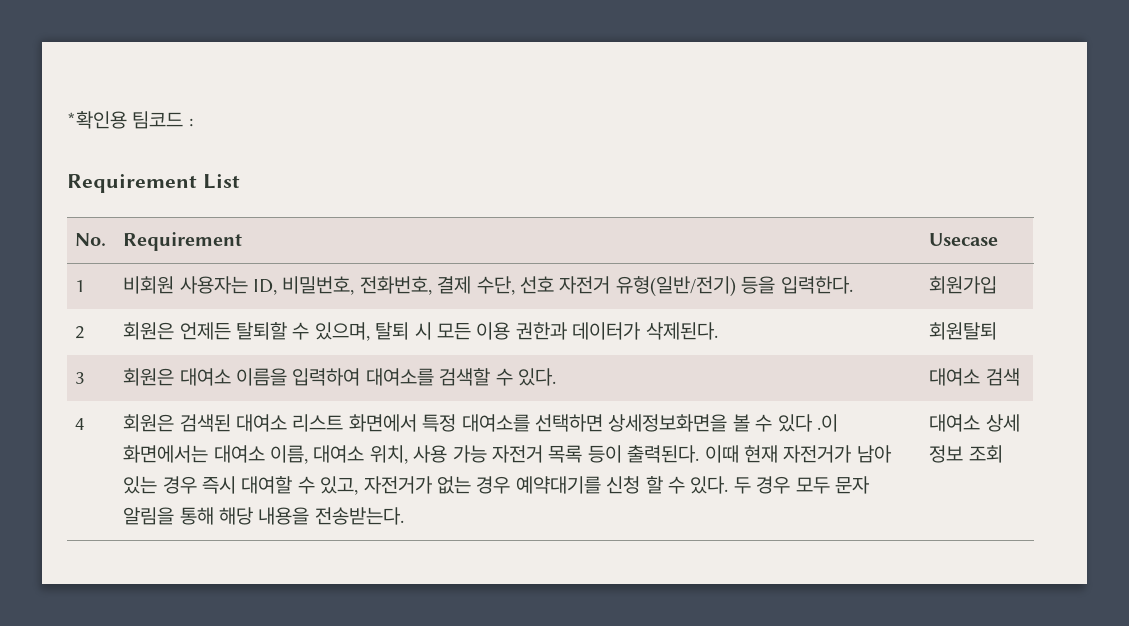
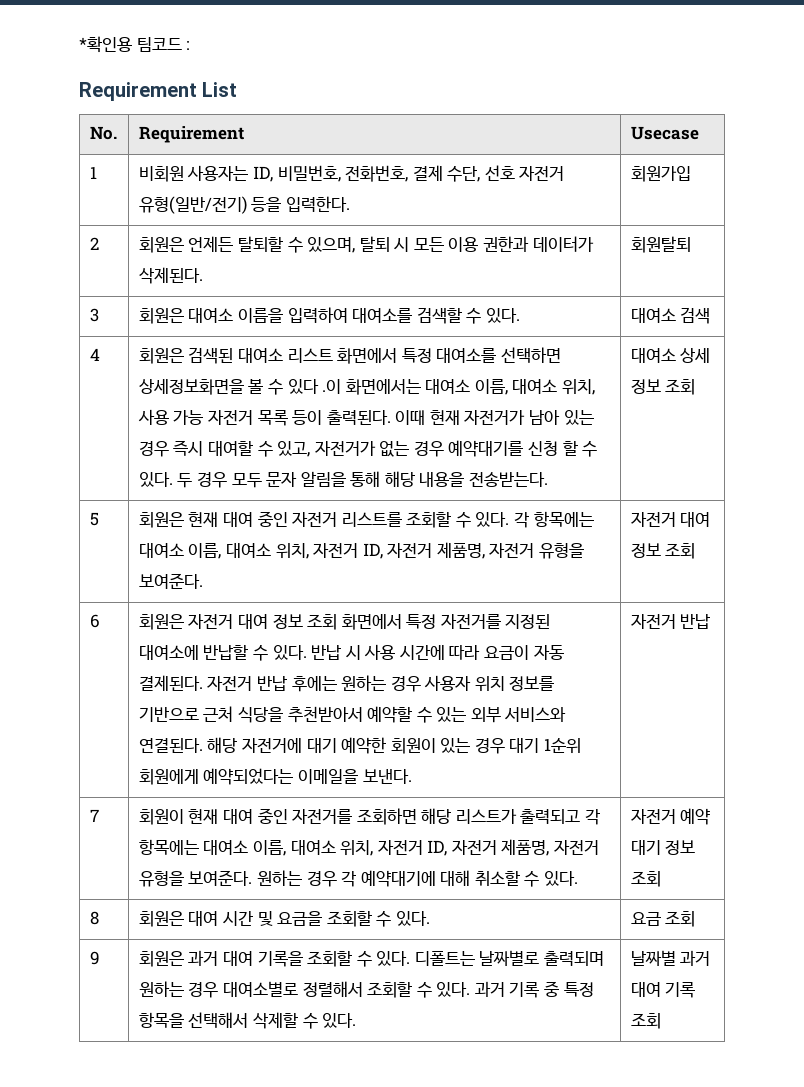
+ 5 | 회원은 현재 대여 중인 자전거 리스트를 조회할 수 있다. 각 항목에는 대여소 이름, 대여소 위치, 자전거 ID, 자전거 제품명, 자전거 유형을 보여준다. | 자전거 대여 정보 조회
+ 6 | 회원은 자전거 대여 정보 조회 화면에서 특정 자전거를 지정된 대여소에 반납할 수 있다. 반납 시 사용 시간에 따라 요금이 자동 결제된다. 자전거 반납 후에는 원하는 경우 사용자 위치 정보를 기반으로 근처 식당을 추천받아서 예약할 수 있는 외부 서비스와 연결된다. 해당 자전거에 대기 예약한 회원이 있는 경우 대기 1순위 회원에게 예약되었다는 이메일을 보낸다. | 자전거 반납
+ 7 | 회원이 현재 대여 중인 자전거를 조회하면 해당 리스트가 출력되고 각 항목에는 대여소 이름, 대여소 위치, 자전거 ID, 자전거 제품명, 자전거 유형을 보여준다. 원하는 경우 각 예약대기에 대해 취소할 수 있다. | 자전거 예약 대기 정보 조회
+ 8 | 회원은 대여 시간 및 요금을 조회할 수 있다. | 요금 조회
+ 9 | 회원은 과거 대여 기록을 조회할 수 있다. 디폴트는 날짜별로 출력되며 원하는 경우 대여소별로 정렬해서 조회할 수 있다. 과거 기록 중 특정 항목을 선택해서 삭제할 수 있다. | 날짜별 과거 대여 기록 조회

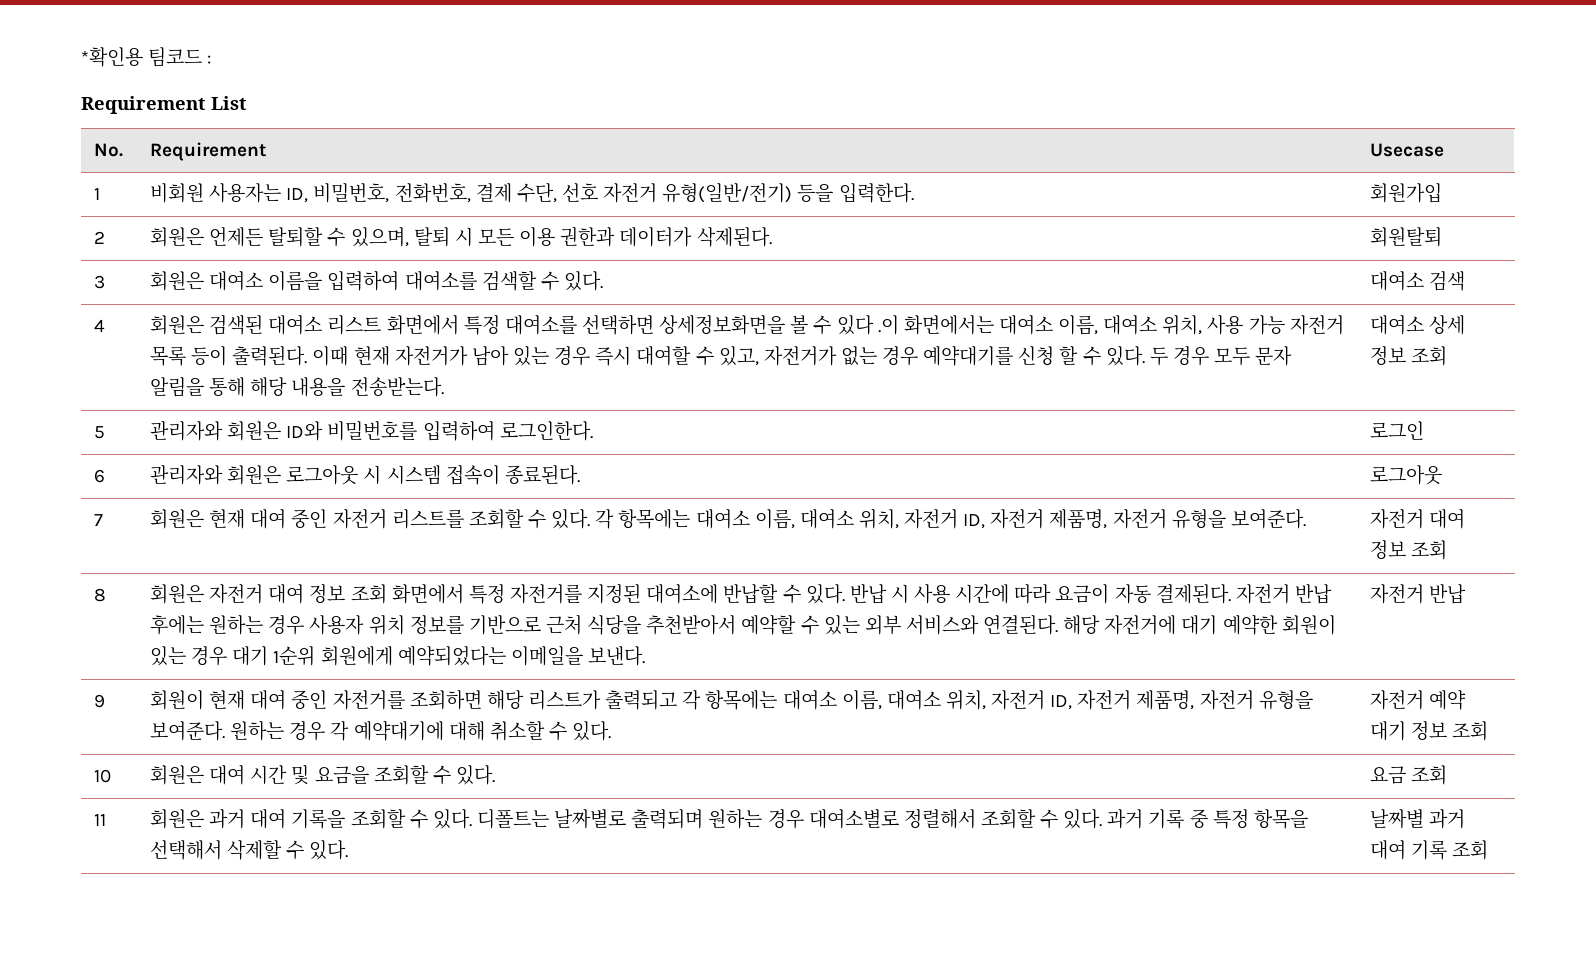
- 5 | 회원은 현재 대여 중인 자전거 리스트를 조회할 수 있다. 각 항목에는 대여소 이름, 대여소 위치, 자전거 ID, 자전거 제품명, 자전거 유형을 보여준다. | 자전거 대여 정보 조회
+ 5 | 관리자와 회원은 ID와 비밀번호를 입력하여 로그인한다. | 로그인
+ 6 | 관리자와 회원은 로그아웃 시 시스템 접속이 종료된다. | 로그아웃
+ 7 | 회원은 현재 대여 중인 자전거 리스트를 조회할 수 있다. 각 항목에는 대여소 이름, 대여소 위치, 자전거 ID, 자전거 제품명, 자전거 유형을 보여준다. | 자전거 대여 정보 조회
- 6
+ 8
- 7 | 회원이 현재 대여 중인 자전거를 조회하면 해당 리스트가 출력되고 각 항목에는 대여소 이름, 대여소 위치, 자전거 ID, 자전거 제품명, 자전거 유형을 보여준다. 원하는 경우 각 예약대기에 대해 취소할 수 있다. | 자전거 예약 대기 정보 조회
+ 9 | 회원이 현재 대여 중인 자전거를 조회하면 해당 리스트가 출력되고 각 항목에는 대여소 이름, 대여소 위치, 자전거 ID, 자전거 제품명, 자전거 유형을 보여준다. 원하는 경우 각 예약대기에 대해 취소할 수 있다. | 자전거 예약 대기 정보 조회
- 8 | 회원은 대여 시간 및 요금을 조회할 수 있다. | 요금 조회
+ 10 | 회원은 대여 시간 및 요금을 조회할 수 있다. | 요금 조회
- 9 | 회원은 과거 대여 기록을 조회할 수 있다. 디폴트는 날짜별로 출력되며 원하는 경우 대여소별로 정렬해서 조회할 수 있다. 과거 기록 중 특정 항목을 선택해서 삭제할 수 있다. | 날짜별 과거 대여 기록 조회
+ 11 | 회원은 과거 대여 기록을 조회할 수 있다. 디폴트는 날짜별로 출력되며 원하는 경우 대여소별로 정렬해서 조회할 수 있다. 과거 기록 중 특정 항목을 선택해서 삭제할 수 있다. | 날짜별 과거 대여 기록 조회

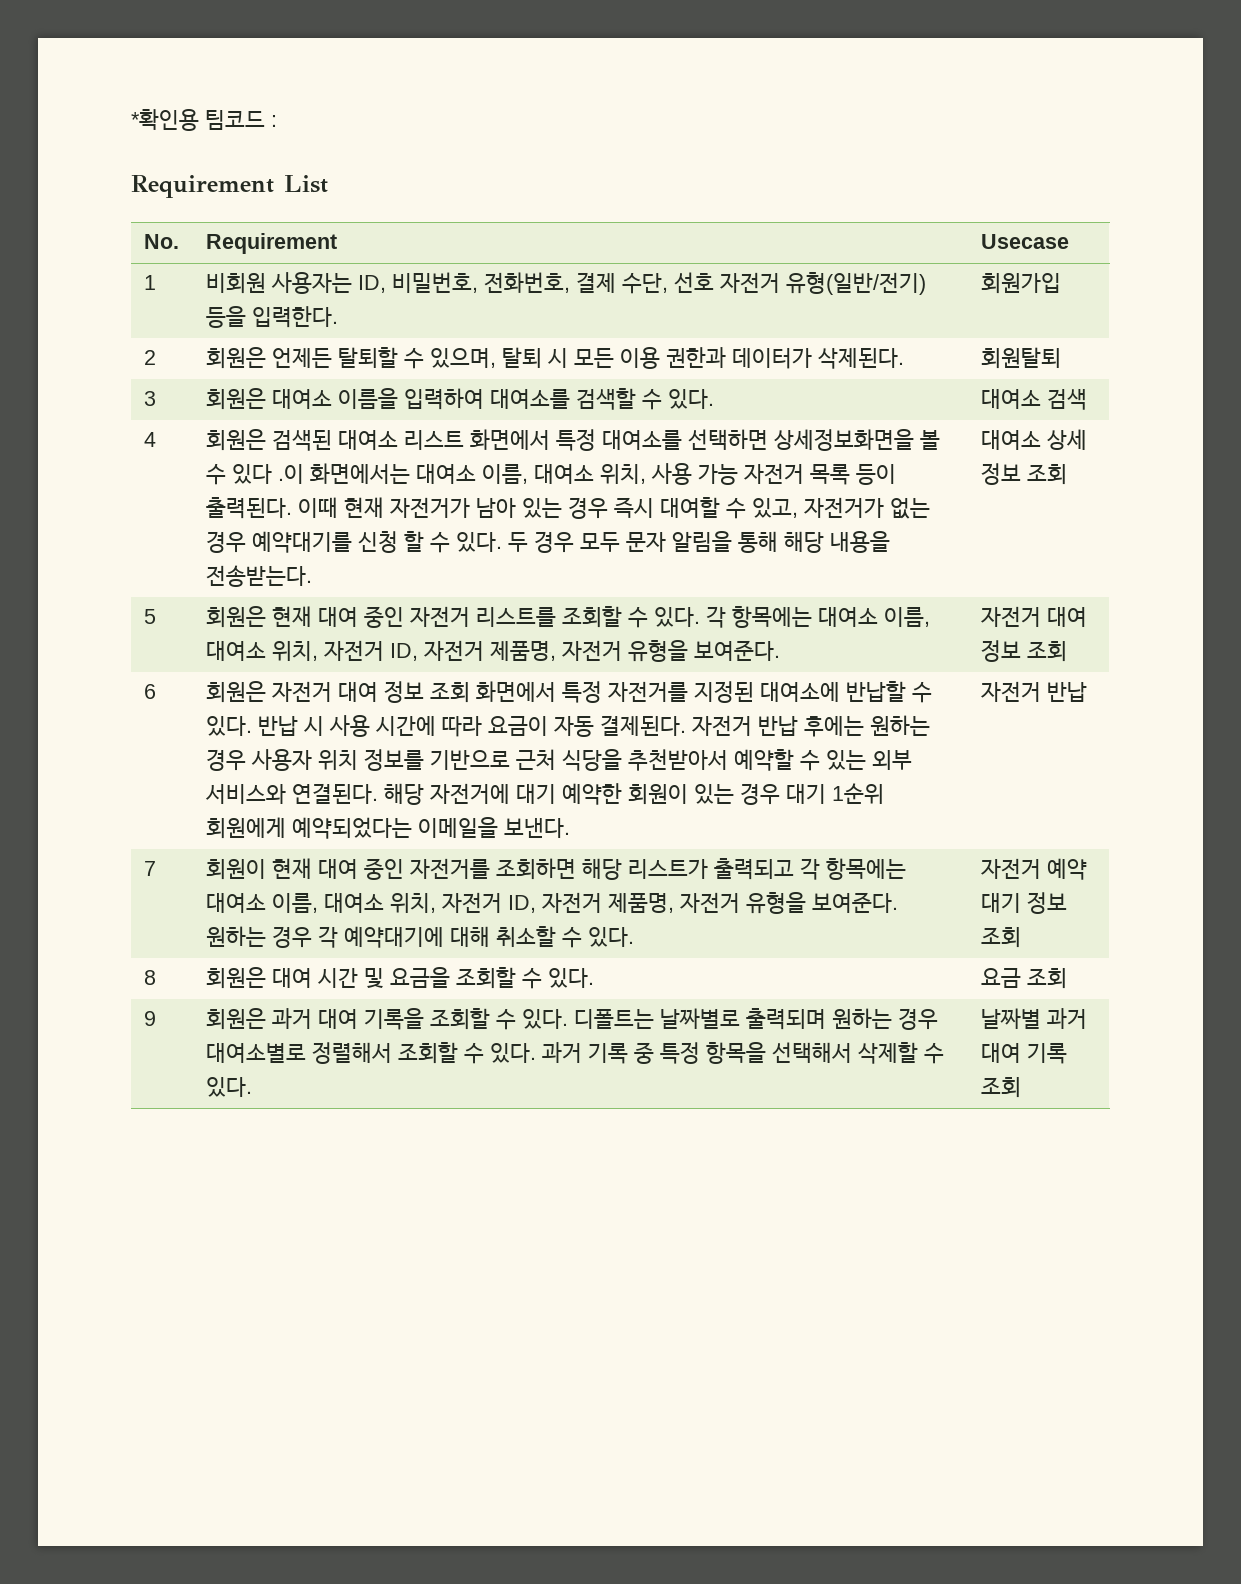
- 5 | 관리자와 회원은 ID와 비밀번호를 입력하여 로그인한다. | 로그인
- 6 | 관리자와 회원은 로그아웃 시 시스템 접속이 종료된다. | 로그아웃
- 7 | 회원은 현재 대여 중인 자전거 리스트를 조회할 수 있다. 각 항목에는 대여소 이름, 대여소 위치, 자전거 ID, 자전거 제품명, 자전거 유형을 보여준다. | 자전거 대여 정보 조회
+ 5 | 회원은 현재 대여 중인 자전거 리스트를 조회할 수 있다. 각 항목에는 대여소 이름, 대여소 위치, 자전거 ID, 자전거 제품명, 자전거 유형을 보여준다. | 자전거 대여 정보 조회
- 8
+ 6
- 9 | 회원이 현재 대여 중인 자전거를 조회하면 해당 리스트가 출력되고 각 항목에는 대여소 이름, 대여소 위치, 자전거 ID, 자전거 제품명, 자전거 유형을 보여준다. 원하는 경우 각 예약대기에 대해 취소할 수 있다. | 자전거 예약 대기 정보 조회
+ 7 | 회원이 현재 대여 중인 자전거를 조회하면 해당 리스트가 출력되고 각 항목에는 대여소 이름, 대여소 위치, 자전거 ID, 자전거 제품명, 자전거 유형을 보여준다. 원하는 경우 각 예약대기에 대해 취소할 수 있다. | 자전거 예약 대기 정보 조회
- 10 | 회원은 대여 시간 및 요금을 조회할 수 있다. | 요금 조회
+ 8 | 회원은 대여 시간 및 요금을 조회할 수 있다. | 요금 조회
- 11 | 회원은 과거 대여 기록을 조회할 수 있다. 디폴트는 날짜별로 출력되며 원하는 경우 대여소별로 정렬해서 조회할 수 있다. 과거 기록 중 특정 항목을 선택해서 삭제할 수 있다. | 날짜별 과거 대여 기록 조회
+ 9 | 회원은 과거 대여 기록을 조회할 수 있다. 디폴트는 날짜별로 출력되며 원하는 경우 대여소별로 정렬해서 조회할 수 있다. 과거 기록 중 특정 항목을 선택해서 삭제할 수 있다. | 날짜별 과거 대여 기록 조회

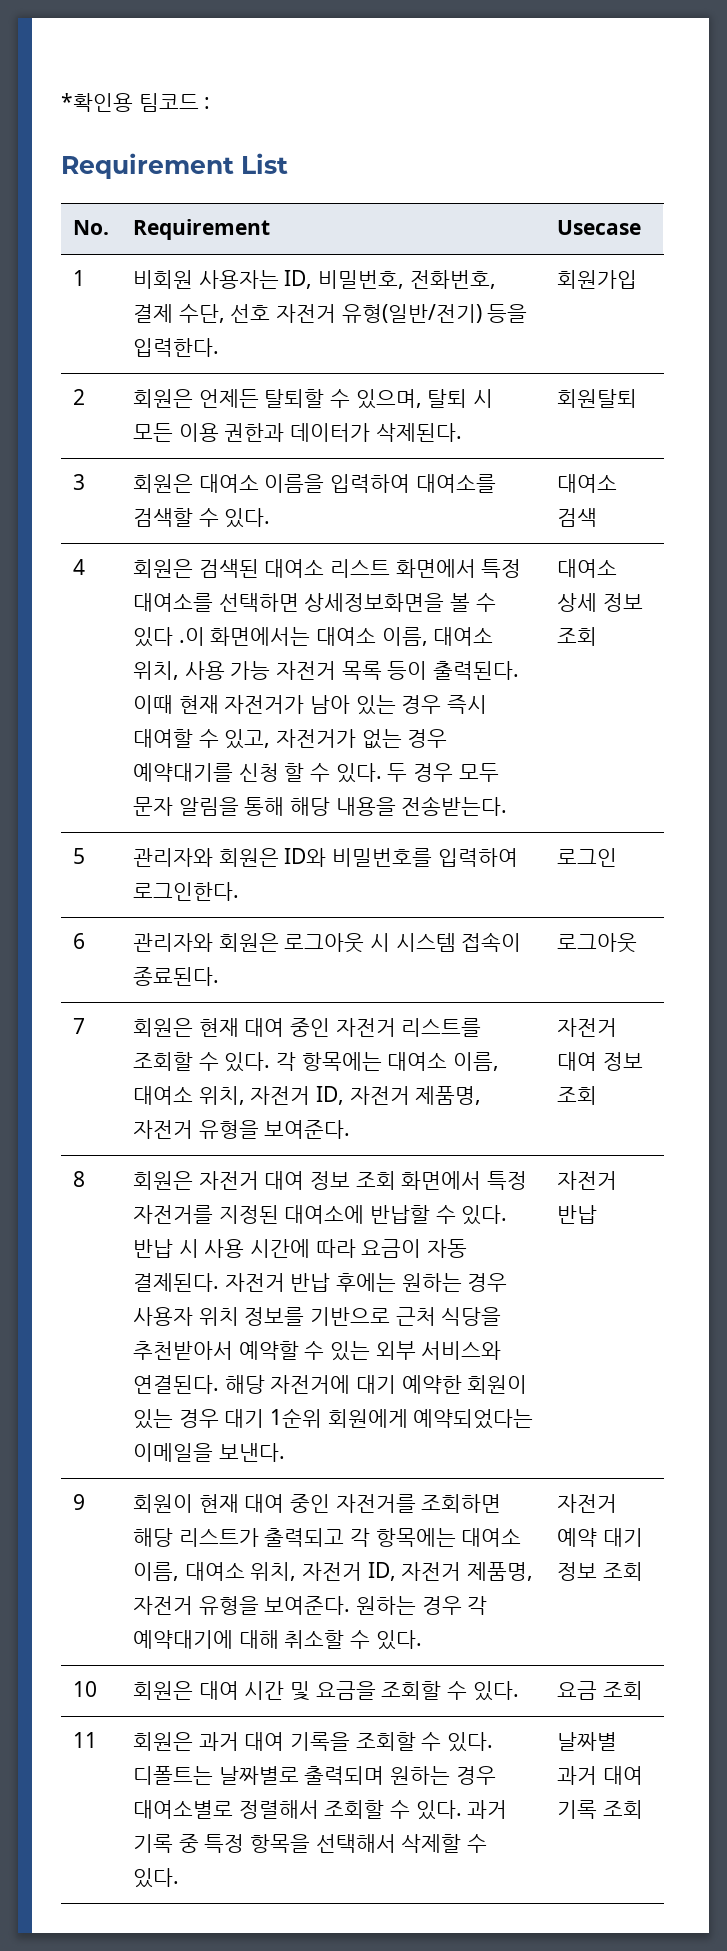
- 5 | 회원은 현재 대여 중인 자전거 리스트를 조회할 수 있다. 각 항목에는 대여소 이름, 대여소 위치, 자전거 ID, 자전거 제품명, 자전거 유형을 보여준다. | 자전거 대여 정보 조회
+ 5 | 관리자와 회원은 ID와 비밀번호를 입력하여 로그인한다. | 로그인
+ 6 | 관리자와 회원은 로그아웃 시 시스템 접속이 종료된다. | 로그아웃
+ 7 | 회원은 현재 대여 중인 자전거 리스트를 조회할 수 있다. 각 항목에는 대여소 이름, 대여소 위치, 자전거 ID, 자전거 제품명, 자전거 유형을 보여준다. | 자전거 대여 정보 조회
- 6
+ 8
- 7 | 회원이 현재 대여 중인 자전거를 조회하면 해당 리스트가 출력되고 각 항목에는 대여소 이름, 대여소 위치, 자전거 ID, 자전거 제품명, 자전거 유형을 보여준다. 원하는 경우 각 예약대기에 대해 취소할 수 있다. | 자전거 예약 대기 정보 조회
+ 9 | 회원이 현재 대여 중인 자전거를 조회하면 해당 리스트가 출력되고 각 항목에는 대여소 이름, 대여소 위치, 자전거 ID, 자전거 제품명, 자전거 유형을 보여준다. 원하는 경우 각 예약대기에 대해 취소할 수 있다. | 자전거 예약 대기 정보 조회
- 8 | 회원은 대여 시간 및 요금을 조회할 수 있다. | 요금 조회
+ 10 | 회원은 대여 시간 및 요금을 조회할 수 있다. | 요금 조회
- 9 | 회원은 과거 대여 기록을 조회할 수 있다. 디폴트는 날짜별로 출력되며 원하는 경우 대여소별로 정렬해서 조회할 수 있다. 과거 기록 중 특정 항목을 선택해서 삭제할 수 있다. | 날짜별 과거 대여 기록 조회
+ 11 | 회원은 과거 대여 기록을 조회할 수 있다. 디폴트는 날짜별로 출력되며 원하는 경우 대여소별로 정렬해서 조회할 수 있다. 과거 기록 중 특정 항목을 선택해서 삭제할 수 있다. | 날짜별 과거 대여 기록 조회

